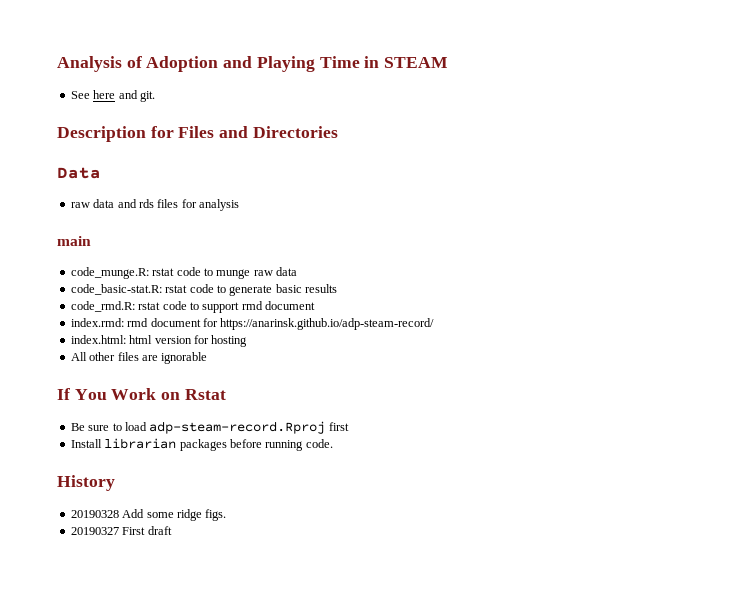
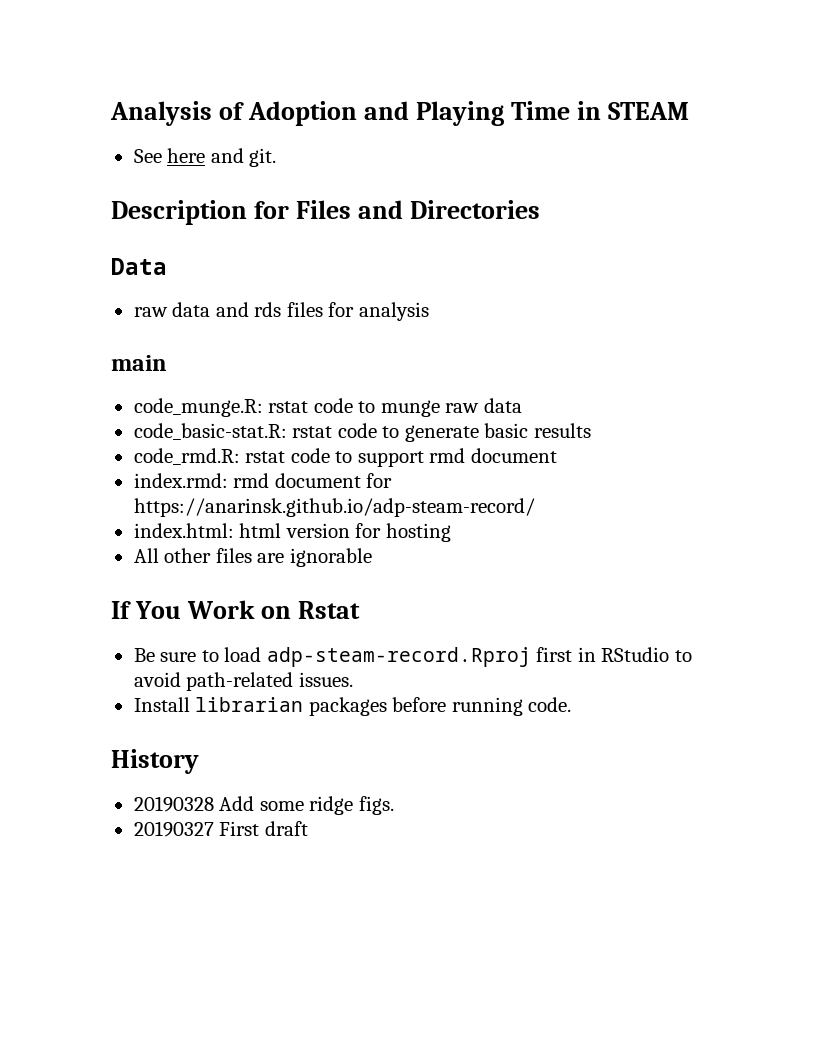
- Be sure to load adp-steam-record.Rproj first
+ Be sure to load adp-steam-record.Rproj first in RStudio to avoid path-related issues.

